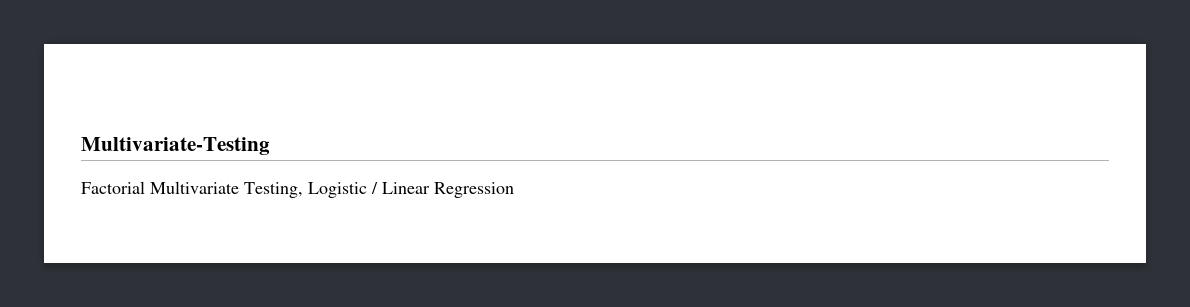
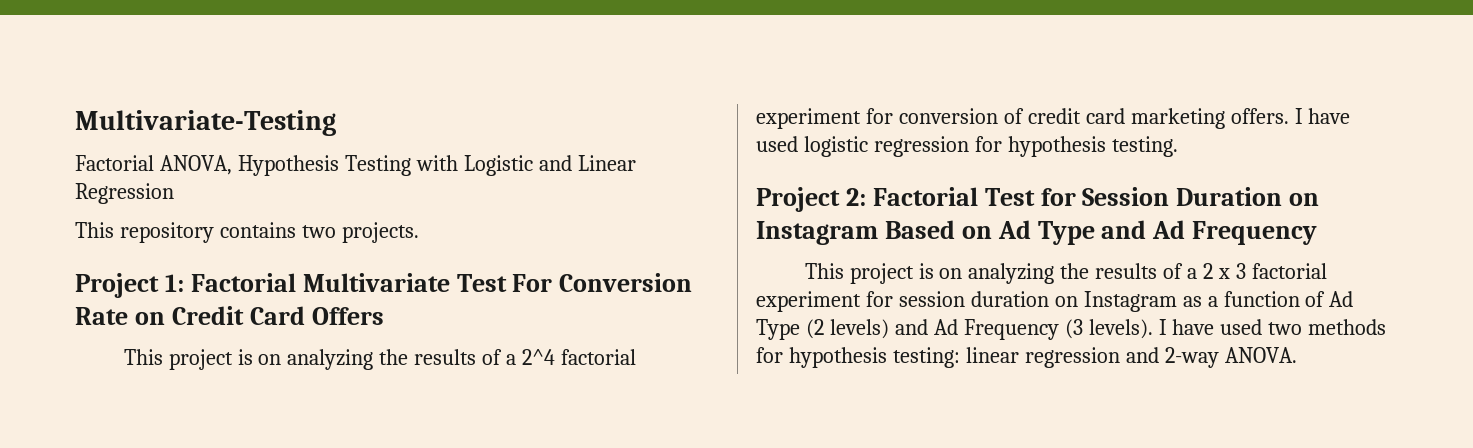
- Factorial Multivariate Testing, Logistic / Linear Regression
+ Factorial ANOVA, Hypothesis Testing with Logistic and Linear Regression
+ This repository contains two projects.
+ Project 1: Factorial Multivariate Test For Conversion Rate on Credit Card Offers
+ This project is on analyzing the results of a 2^4 factorial experiment for conversion of credit card marketing offers. I have used logistic regression for hypothesis testing.
+ Project 2: Factorial Test for Session Duration on Instagram Based on Ad Type and Ad Frequency
+ This project is on analyzing the results of a 2 x 3 factorial experiment for session duration on Instagram as a function of Ad Type (2 levels) and Ad Frequency (3 levels). I have used two methods for hypothesis testing: linear regression and 2-way ANOVA.

